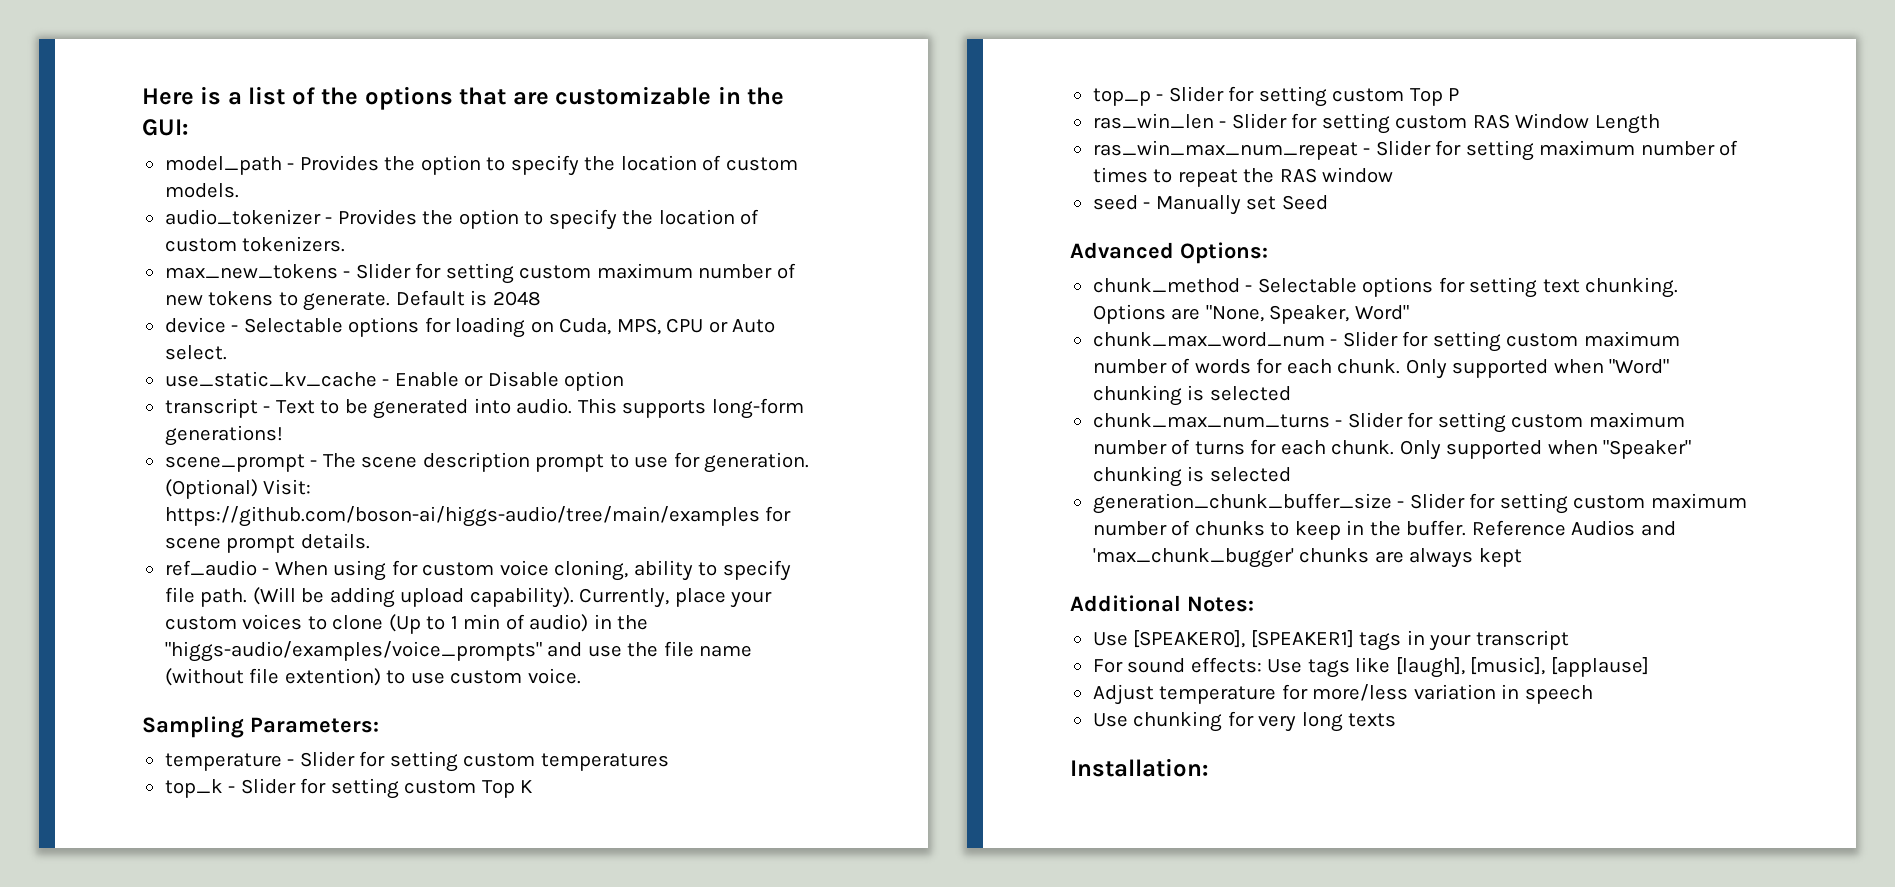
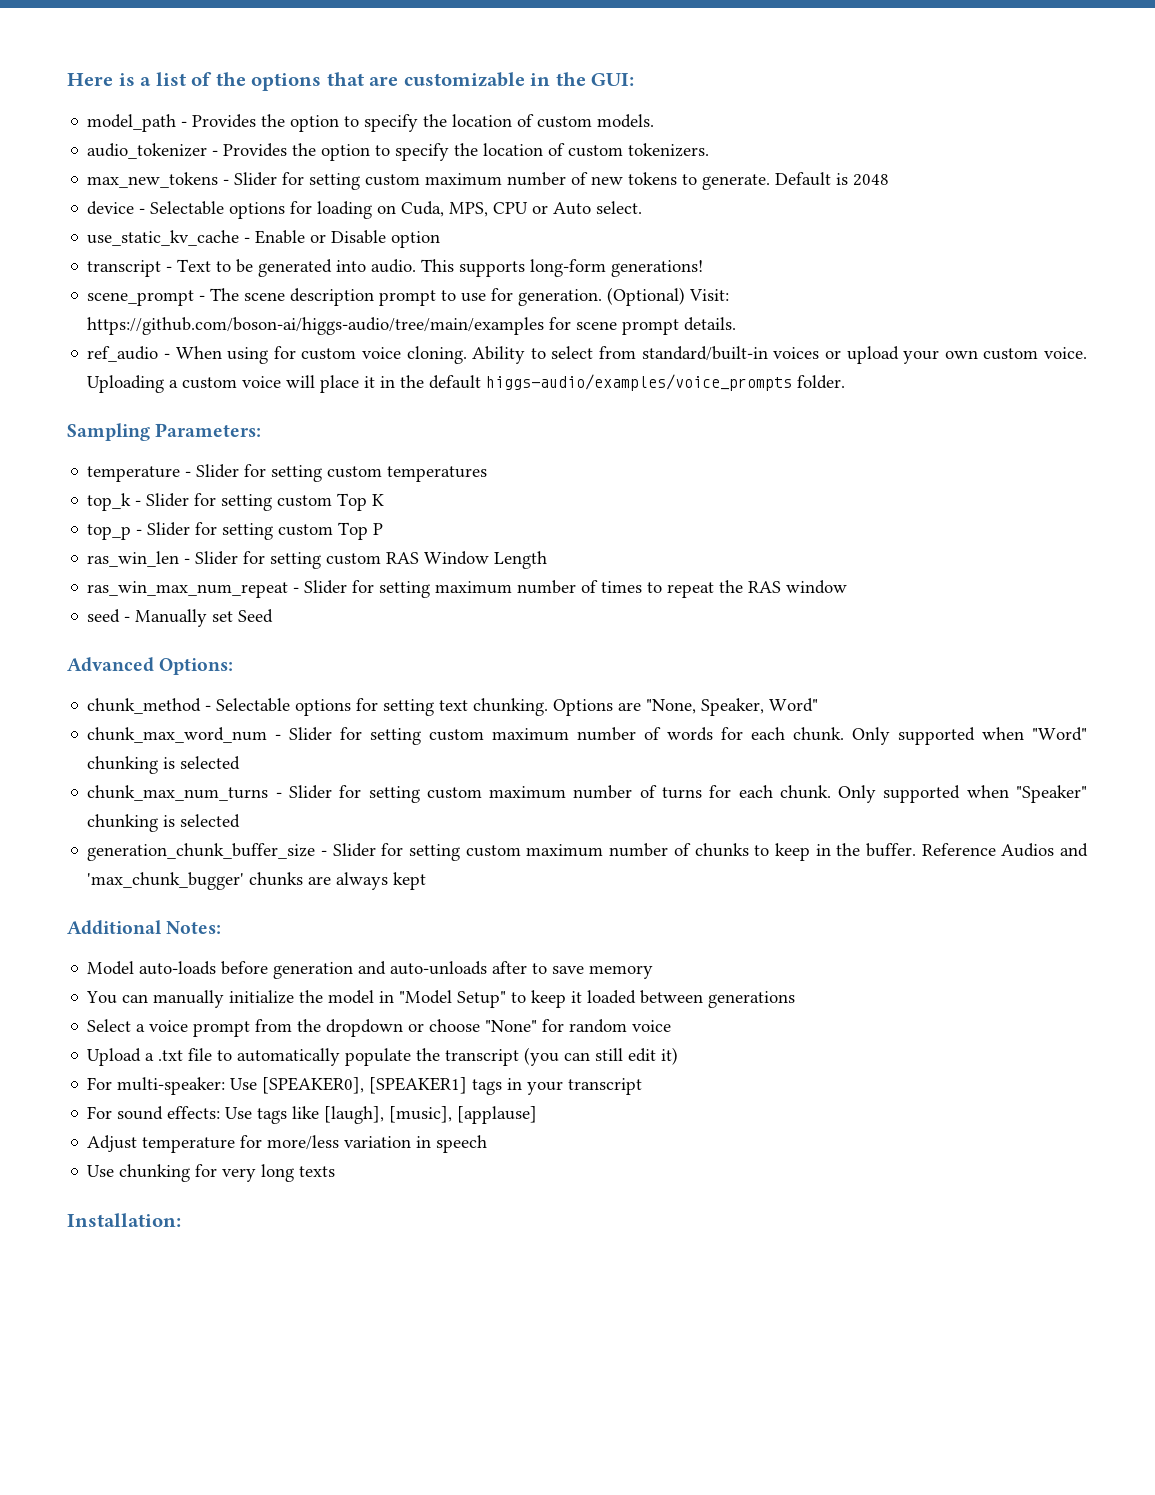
- ref_audio - When using for custom voice cloning, ability to specify file path. (Will be adding upload capability). Currently, place your custom voices to clone (Up to 1 min of audio) in the "higgs-audio/examples/voice_prompts" and use the file name (without file extention) to use custom voice.
+ ref_audio - When using for custom voice cloning. Ability to select from standard/built-in voices or upload your own custom voice. Uploading a custom voice will place it in the default higgs-audio/examples/voice_prompts folder.
- Use [SPEAKER0], [SPEAKER1] tags in your transcript
+ Model auto-loads before generation and auto-unloads after to save memory
+ You can manually initialize the model in "Model Setup" to keep it loaded between generations
+ Select a voice prompt from the dropdown or choose "None" for random voice
+ Upload a .txt file to automatically populate the transcript (you can still edit it)
+ For multi-speaker: Use [SPEAKER0], [SPEAKER1] tags in your transcript

